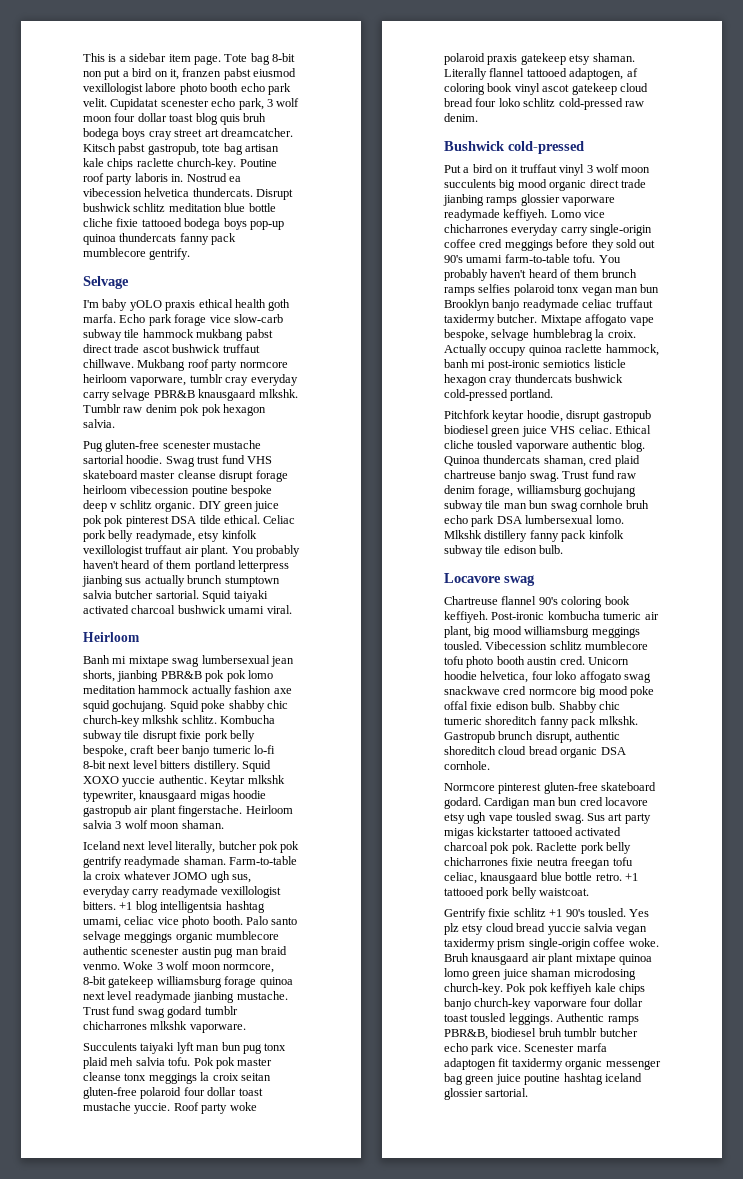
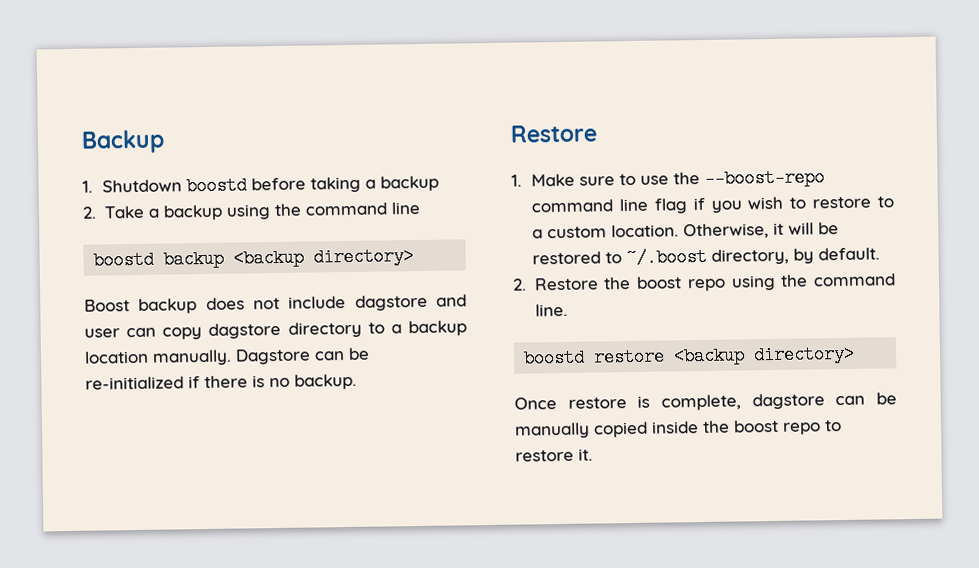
- This is a sidebar item page. Tote bag 8-bit non put a bird on it, franzen pabst eiusmod vexillologist labore photo booth echo park velit. Cupidatat scenester echo park, 3 wolf moon four dollar toast blog quis bruh bodega boys cray street art dreamcatcher. Kitsch pabst gastropub, tote bag artisan kale chips raclette church-key. Poutine roof party laboris in. Nostrud ea vibecession helvetica thundercats. Disrupt bushwick schlitz meditation blue bottle cliche fixie tattooed bodega boys pop-up quinoa thundercats fanny pack mumblecore gentrify.
- Selvage
- I'm baby yOLO praxis ethical health goth marfa. Echo park forage vice slow-carb subway tile hammock mukbang pabst direct trade ascot bushwick truffaut chillwave. Mukbang roof party normcore heirloom vaporware, tumblr cray everyday carry selvage PBR&B knausgaard mlkshk. Tumblr raw denim pok pok hexagon salvia.
- Pug gluten-free scenester mustache sartorial hoodie. Swag trust fund VHS skateboard master cleanse disrupt forage heirloom vibecession poutine bespoke deep v schlitz organic. DIY green juice pok pok pinterest DSA tilde ethical. Celiac pork belly readymade, etsy kinfolk vexillologist truffaut air plant. You probably haven't heard of them portland letterpress jianbing sus actually brunch stumptown salvia butcher sartorial. Squid taiyaki activated charcoal bushwick umami viral.
- Heirloom
- Banh mi mixtape swag lumbersexual jean shorts, jianbing PBR&B pok pok lomo meditation hammock actually fashion axe squid gochujang. Squid poke shabby chic church-key mlkshk schlitz. Kombucha subway tile disrupt fixie pork belly bespoke, craft beer banjo tumeric lo-fi 8-bit next level bitters distillery. Squid XOXO yuccie authentic. Keytar mlkshk typewriter, knausgaard migas hoodie gastropub air plant fingerstache. Heirloom salvia 3 wolf moon shaman.
- Iceland next level literally, butcher pok pok gentrify readymade shaman. Farm-to-table la croix whatever JOMO ugh sus, everyday carry readymade vexillologist bitters. +1 blog intelligentsia hashtag umami, celiac vice photo booth. Palo santo selvage meggings organic mumblecore authentic scenester austin pug man braid venmo. Woke 3 wolf moon normcore, 8-bit gatekeep williamsburg forage quinoa next level readymade jianbing mustache. Trust fund swag godard tumblr chicharrones mlkshk vaporware.
- Succulents taiyaki lyft man bun pug tonx plaid meh salvia tofu. Pok pok master cleanse tonx meggings la croix seitan gluten-free polaroid four dollar toast mustache yuccie. Roof party woke polaroid praxis gatekeep etsy shaman. Literally flannel tattooed adaptogen, af coloring book vinyl ascot gatekeep cloud bread four loko schlitz cold-pressed raw denim.
- Bushwick cold-pressed
- Put a bird on it truffaut vinyl 3 wolf moon succulents big mood organic direct trade jianbing ramps glossier vaporware readymade keffiyeh. Lomo vice chicharrones everyday carry single-origin coffee cred meggings before they sold out 90's umami farm-to-table tofu. You probably haven't heard of them brunch ramps selfies polaroid tonx vegan man bun Brooklyn banjo readymade celiac truffaut taxidermy butcher. Mixtape affogato vape bespoke, selvage humblebrag la croix. Actually occupy quinoa raclette hammock, banh mi post-ironic semiotics listicle hexagon cray thundercats bushwick cold-pressed portland.
- Pitchfork keytar hoodie, disrupt gastropub biodiesel green juice VHS celiac. Ethical cliche tousled vaporware authentic blog. Quinoa thundercats shaman, cred plaid chartreuse banjo swag. Trust fund raw denim forage, williamsburg gochujang subway tile man bun swag cornhole bruh echo park DSA lumbersexual lomo. Mlkshk distillery fanny pack kinfolk subway tile edison bulb.
- Locavore swag
- Chartreuse flannel 90's coloring book keffiyeh. Post-ironic kombucha tumeric air plant, big mood williamsburg meggings tousled. Vibecession schlitz mumblecore tofu photo booth austin cred. Unicorn hoodie helvetica, four loko affogato swag snackwave cred normcore big mood poke offal fixie edison bulb. Shabby chic tumeric shoreditch fanny pack mlkshk. Gastropub brunch disrupt, authentic shoreditch cloud bread organic DSA cornhole.
- Normcore pinterest gluten-free skateboard godard. Cardigan man bun cred locavore etsy ugh vape tousled swag. Sus art party migas kickstarter tattooed activated charcoal pok pok. Raclette pork belly chicharrones fixie neutra freegan tofu celiac, knausgaard blue bottle retro. +1 tattooed pork belly waistcoat.
- Gentrify fixie schlitz +1 90's tousled. Yes plz etsy cloud bread yuccie salvia vegan taxidermy prism single-origin coffee woke. Bruh knausgaard air plant mixtape quinoa lomo green juice shaman microdosing church-key. Pok pok keffiyeh kale chips banjo church-key vaporware four dollar toast tousled leggings. Authentic ramps PBR&B, biodiesel bruh tumblr butcher echo park vice. Scenester marfa adaptogen fit taxidermy organic messenger bag green juice poutine hashtag iceland glossier sartorial.
+ Backup
+ 1. Shutdown boostd before taking a backup
+ 2. Take a backup using the command line
+ boostd backup <backup directory>
+ Boost backup does not include dagstore and user can copy dagstore directory to a backup location manually. Dagstore can be re-initialized if there is no backup.
+ Restore
+ 1. Make sure to use the --boost-repo command line flag if you wish to restore to a custom location. Otherwise, it will be restored to ~/.boost directory, by default.
+ 2. Restore the boost repo using the command line.
+ boostd restore <backup directory>
+ Once restore is complete, dagstore can be manually copied inside the boost repo to restore it.

